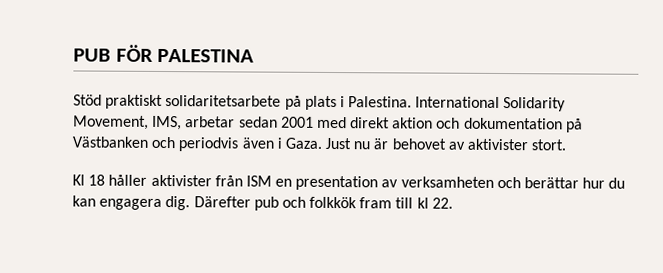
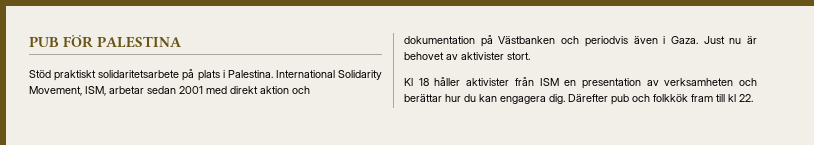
- International Solidarity Movement, IMS, arbetar sedan 2001 med direkt aktion och dokumentation på Västbanken och periodvis även i Gaza.
+ International Solidarity Movement, ISM, arbetar sedan 2001 med direkt aktion och dokumentation på Västbanken och periodvis även i Gaza.

